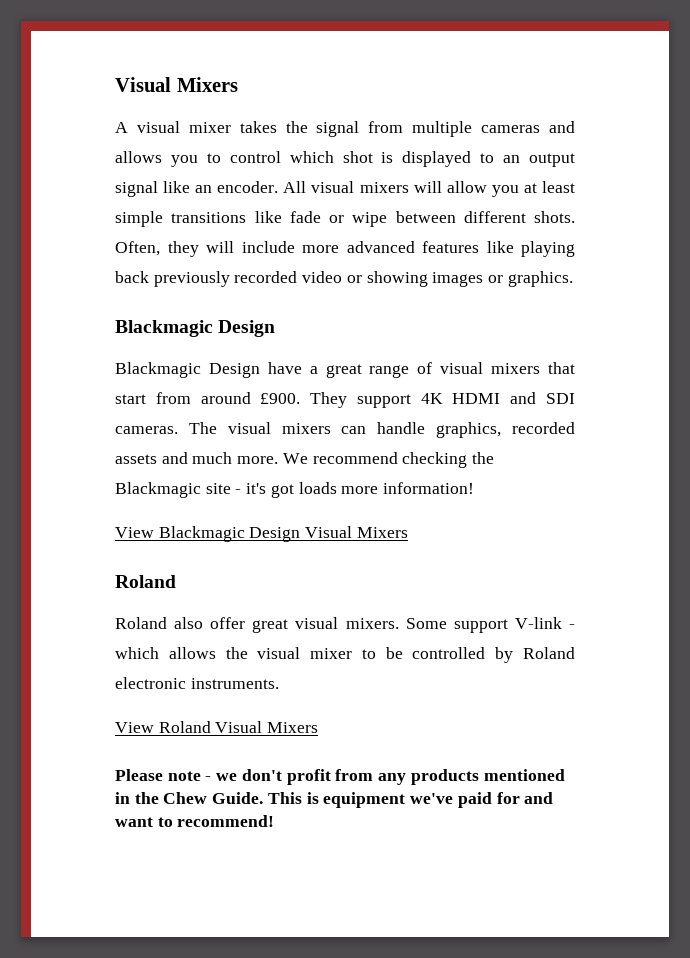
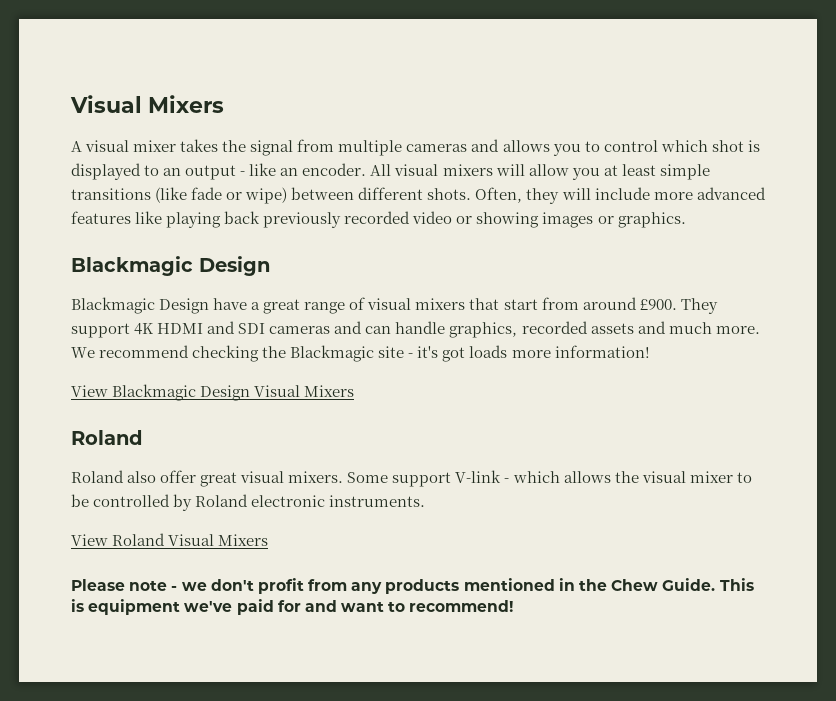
- A visual mixer takes the signal from multiple cameras and allows you to control which shot is displayed to an output signal like an encoder.
+ A visual mixer takes the signal from multiple cameras and allows you to control which shot is displayed to an output - like an encoder.
- All visual mixers will allow you at least simple transitions like fade or wipe between different shots.
+ All visual mixers will allow you at least simple transitions (like fade or wipe) between different shots.
- They support 4K HDMI and SDI cameras. The visual mixers can handle graphics, recorded assets and much more.
+ They support 4K HDMI and SDI cameras and can handle graphics, recorded assets and much more.

